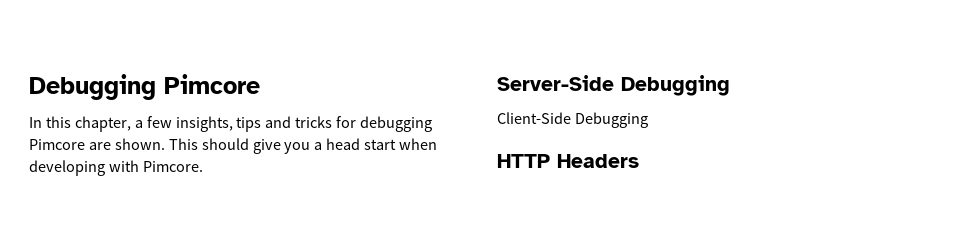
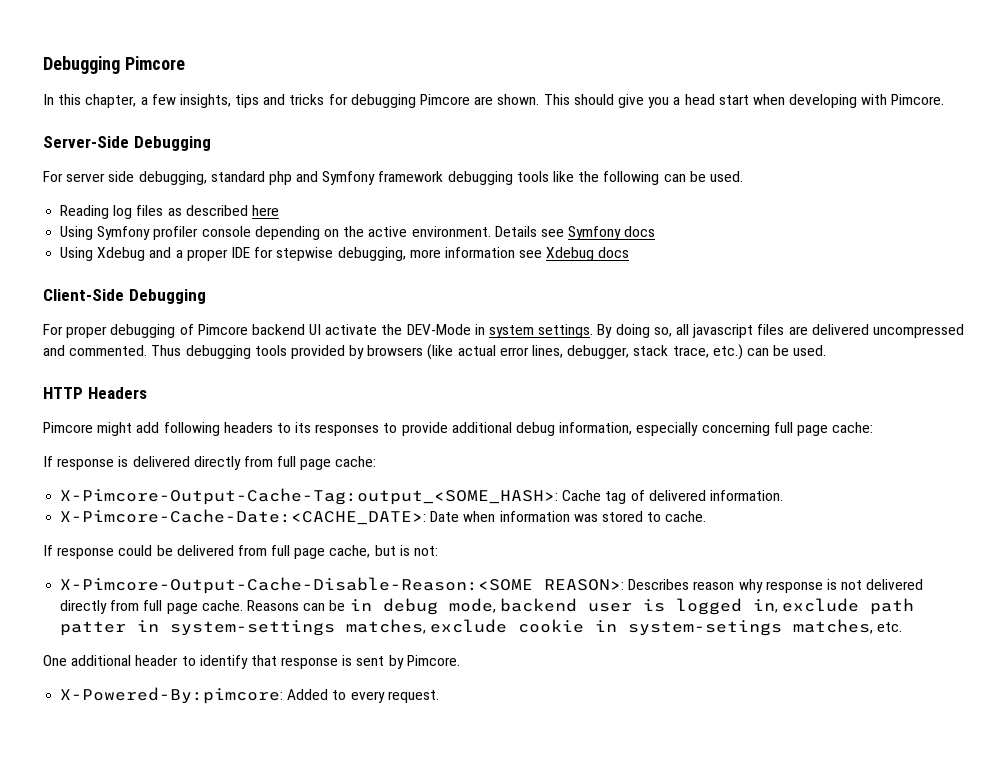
+ For server side debugging, standard php and Symfony framework debugging tools like the following can be used.
+ Reading log files as described here
+ Using Symfony profiler console depending on the active environment. Details see Symfony docs
+ Using Xdebug and a proper IDE for stepwise debugging, more information see Xdebug docs
  Client-Side Debugging
+ For proper debugging of Pimcore backend UI activate the DEV-Mode in system settings. By doing so, all javascript files are delivered uncompressed and commented. Thus debugging tools provided by browsers (like actual error lines, debugger, stack trace, etc.) can be used.
  HTTP Headers
+ Pimcore might add following headers to its responses to provide additional debug information, especially concerning full page cache:
+ If response is delivered directly from full page cache:
+ X-Pimcore-Output-Cache-Tag:output_<SOME_HASH>: Cache tag of delivered information.
+ X-Pimcore-Cache-Date:<CACHE_DATE>: Date when information was stored to cache.
+ If response could be delivered from full page cache, but is not:
+ X-Pimcore-Output-Cache-Disable-Reason:<SOME REASON>: Describes reason why response is not delivered directly from full page cache. Reasons can be in debug mode, backend user is logged in, exclude path patter in system-settings matches, exclude cookie in system-setings matches, etc.
+ One additional header to identify that response is sent by Pimcore.
+ X-Powered-By:pimcore: Added to every request.

